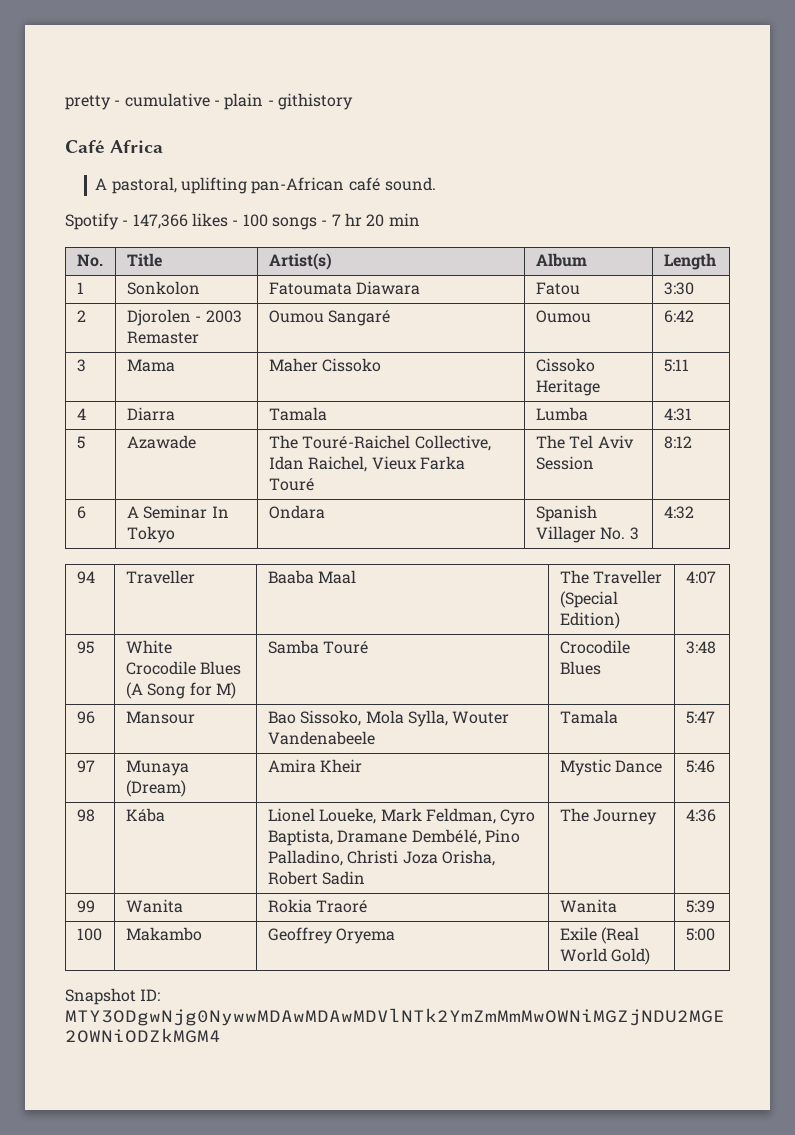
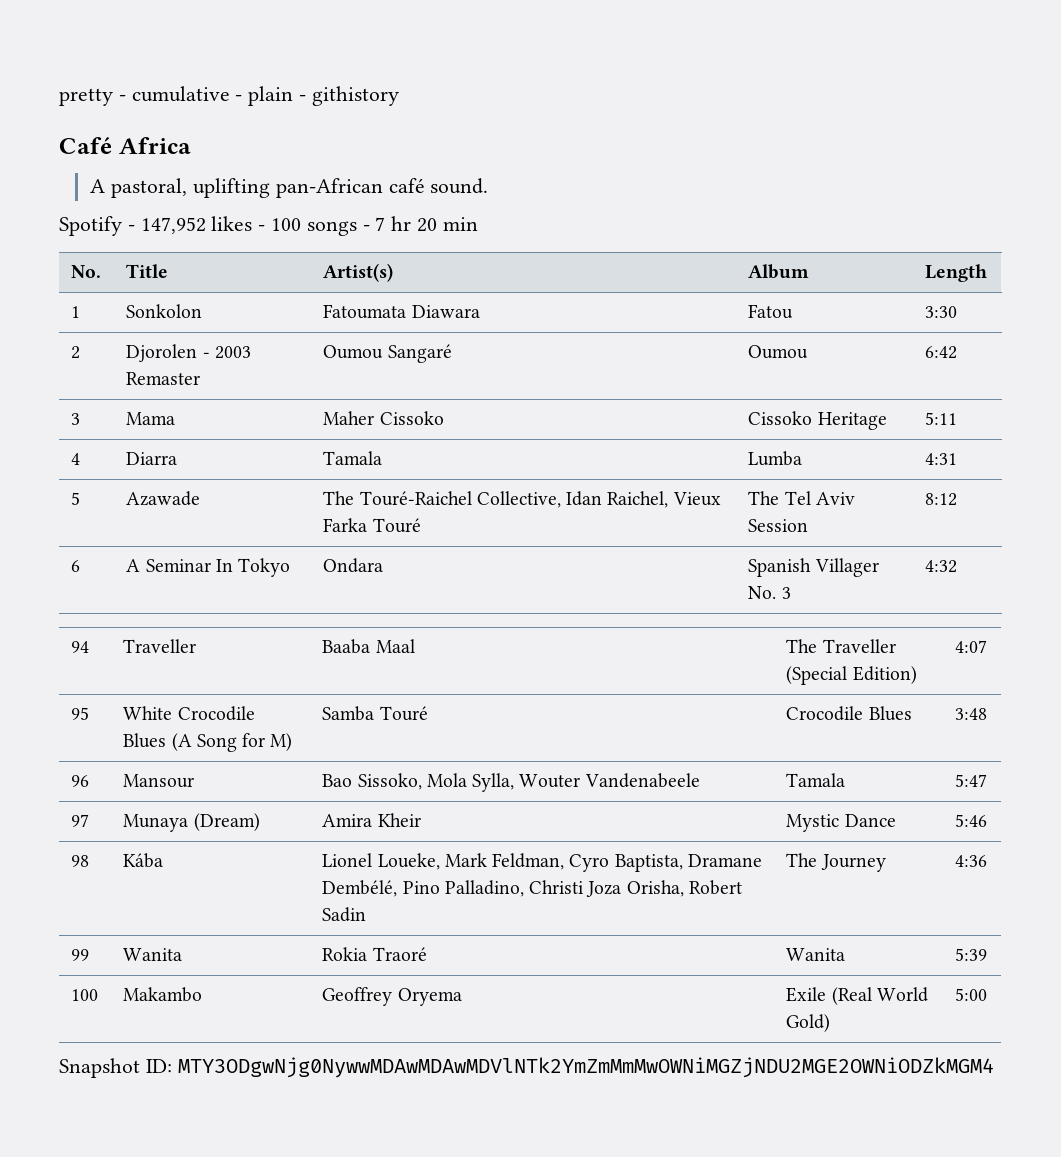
- Spotify - 147,366 likes - 100 songs - 7 hr 20 min
+ Spotify - 147,952 likes - 100 songs - 7 hr 20 min

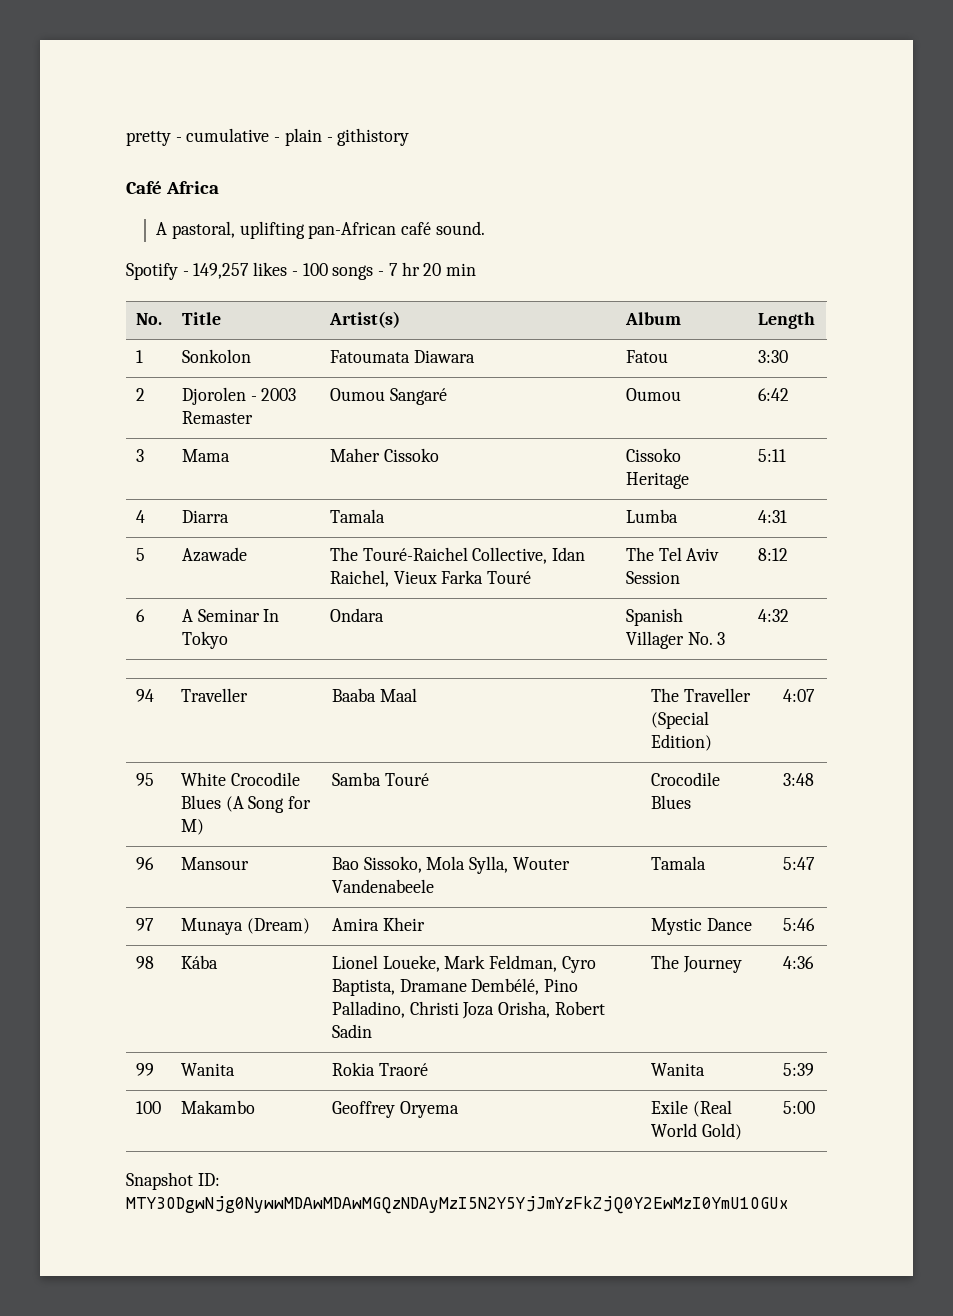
- Spotify - 147,952 likes - 100 songs - 7 hr 20 min
+ Spotify - 149,257 likes - 100 songs - 7 hr 20 min
- Snapshot ID: MTY3ODgwNjg0NywwMDAwMDAwMDVlNTk2YmZmMmMwOWNiMGZjNDU2MGE2OWNiODZkMGM4
+ Snapshot ID: MTY3ODgwNjg0NywwMDAwMDAwMGQzNDAyMzI5N2Y5YjJmYzFkZjQ0Y2EwMzI0YmU1OGUx

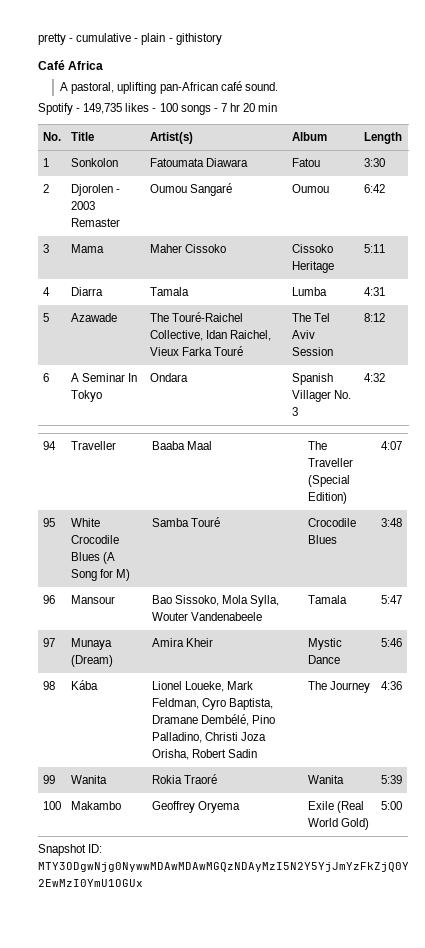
- Spotify - 149,257 likes - 100 songs - 7 hr 20 min
+ Spotify - 149,735 likes - 100 songs - 7 hr 20 min

